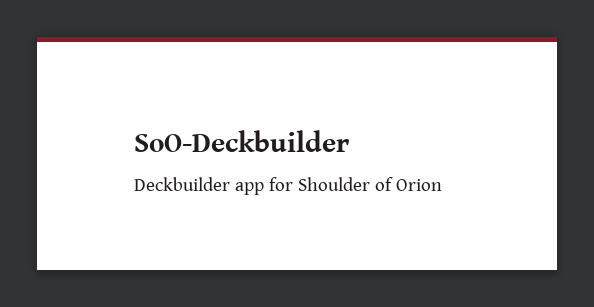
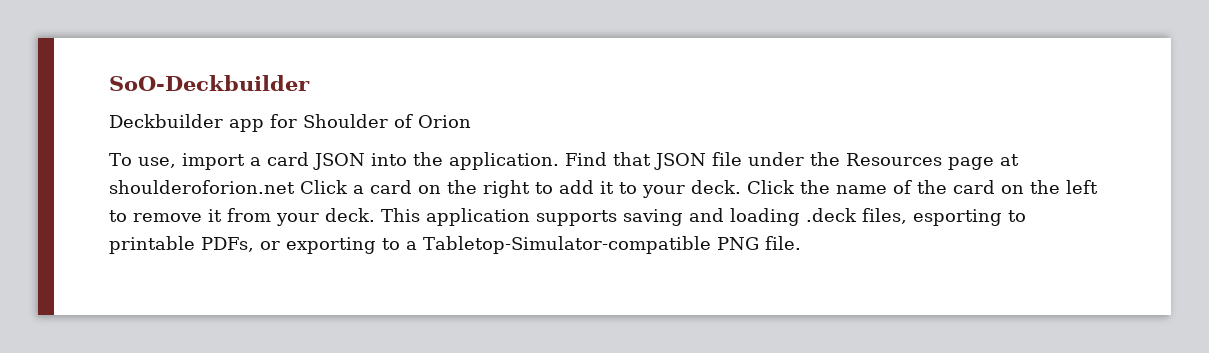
+ To use, import a card JSON into the application. Find that JSON file under the Resources page at shoulderoforion.net Click a card on the right to add it to your deck. Click the name of the card on the left to remove it from your deck. This application supports saving and loading .deck files, esporting to printable PDFs, or exporting to a Tabletop-Simulator-compatible PNG file.

